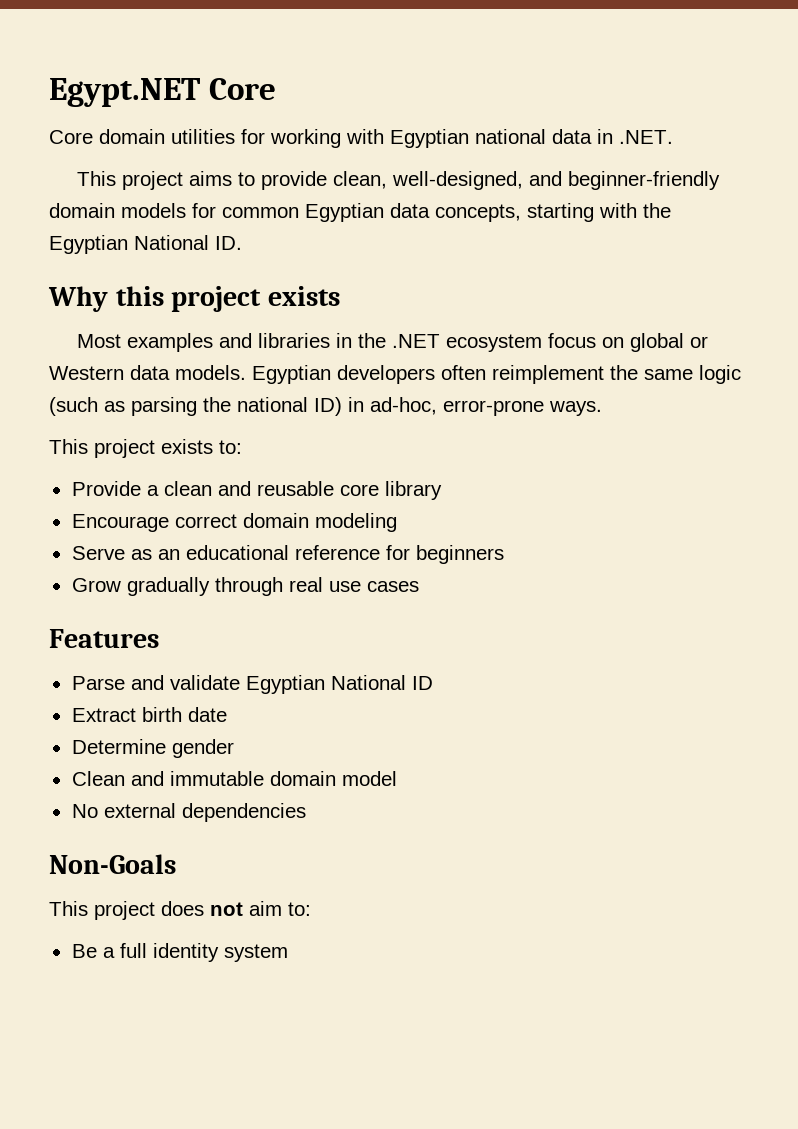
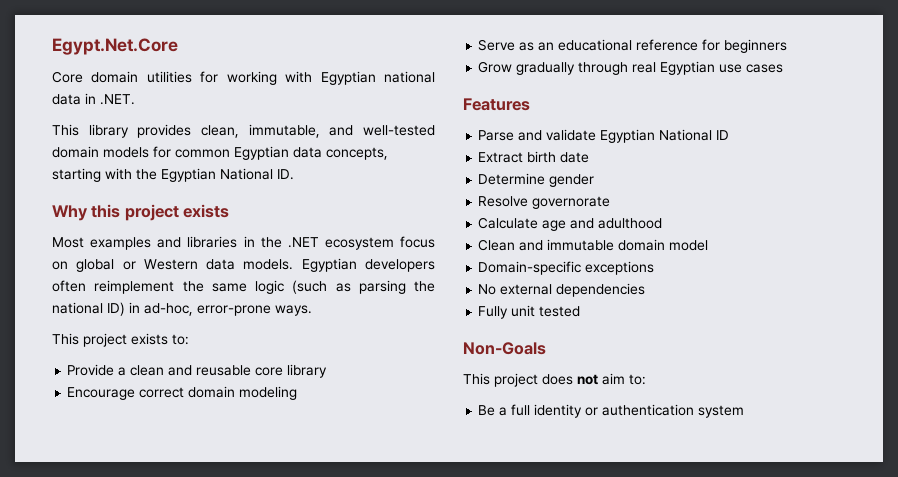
- Egypt.NET Core
+ Egypt.Net.Core
- This project aims to provide clean, well-designed, and beginner-friendly domain models for common Egyptian data concepts, starting with the Egyptian National ID.
+ This library provides clean, immutable, and well-tested domain models for common Egyptian data concepts, starting with the Egyptian National ID.
- Grow gradually through real use cases
+ Grow gradually through real Egyptian use cases
+ Resolve governorate
+ Calculate age and adulthood
+ Domain-specific exceptions
+ Fully unit tested
- Be a full identity system
+ Be a full identity or authentication system

